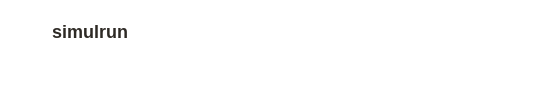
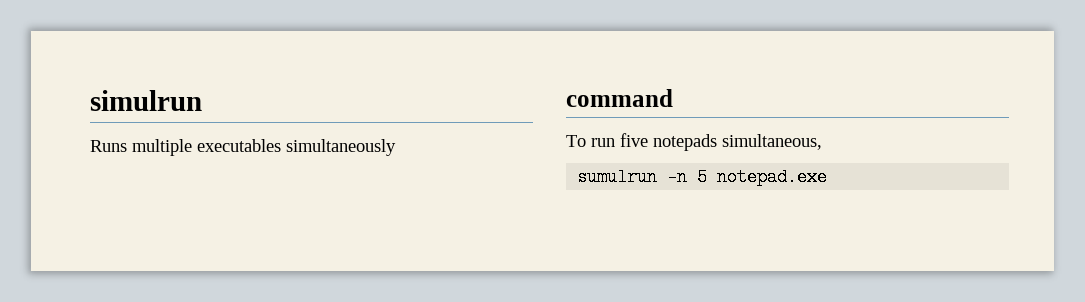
+ Runs multiple executables simultaneously
+ command
+ To run five notepads simultaneous,
+ sumulrun -n 5 notepad.exe

